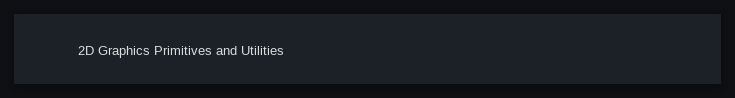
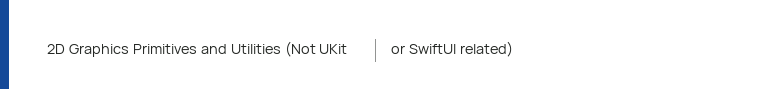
- 2D Graphics Primitives and Utilities
+ 2D Graphics Primitives and Utilities (Not UKit or SwiftUI related)

